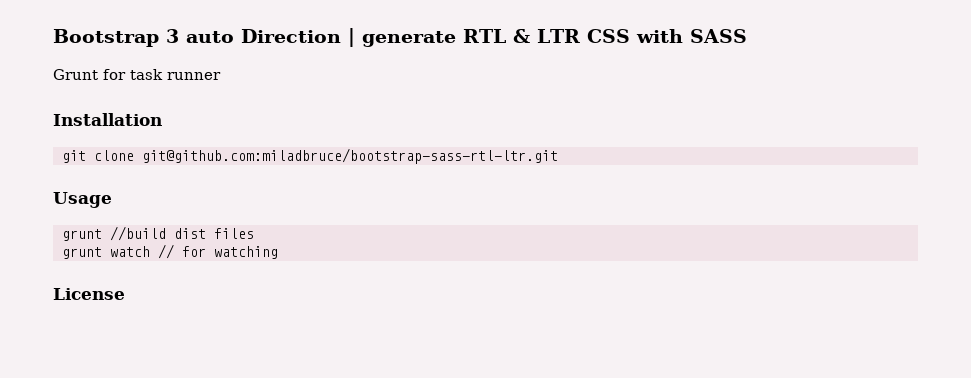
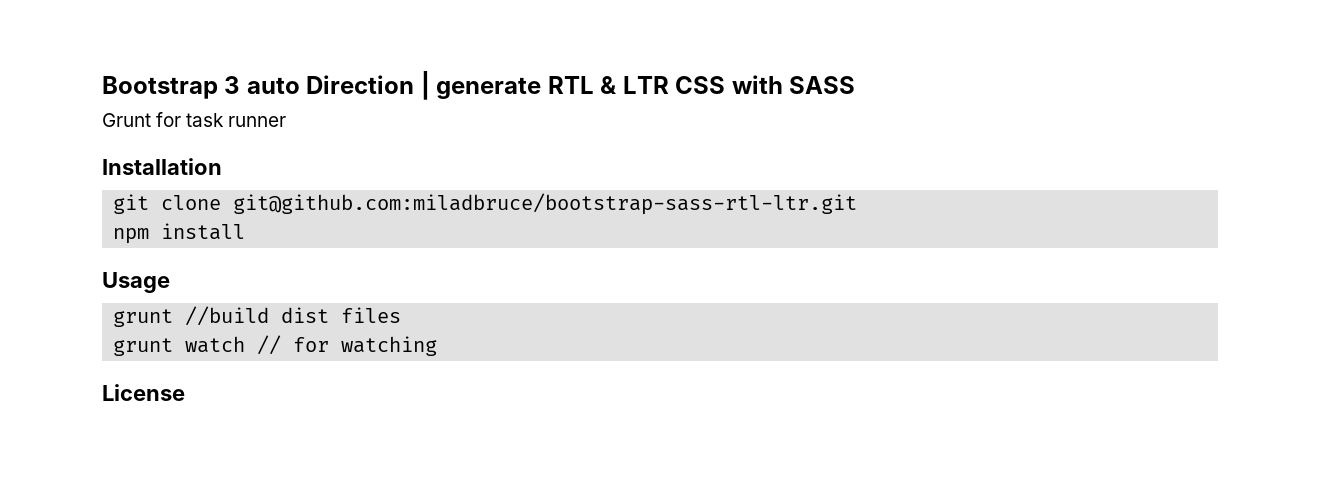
+ npm install

